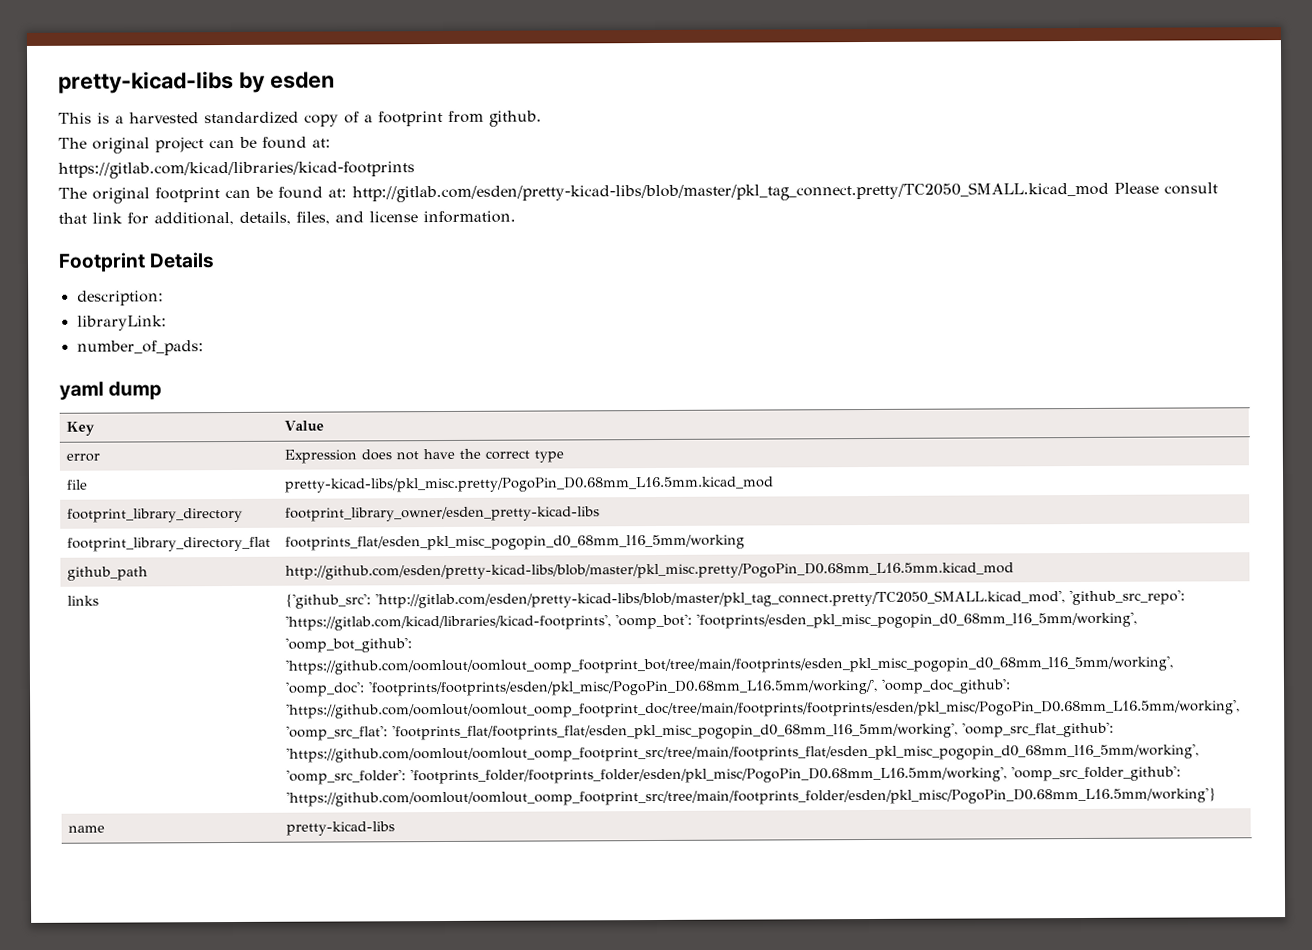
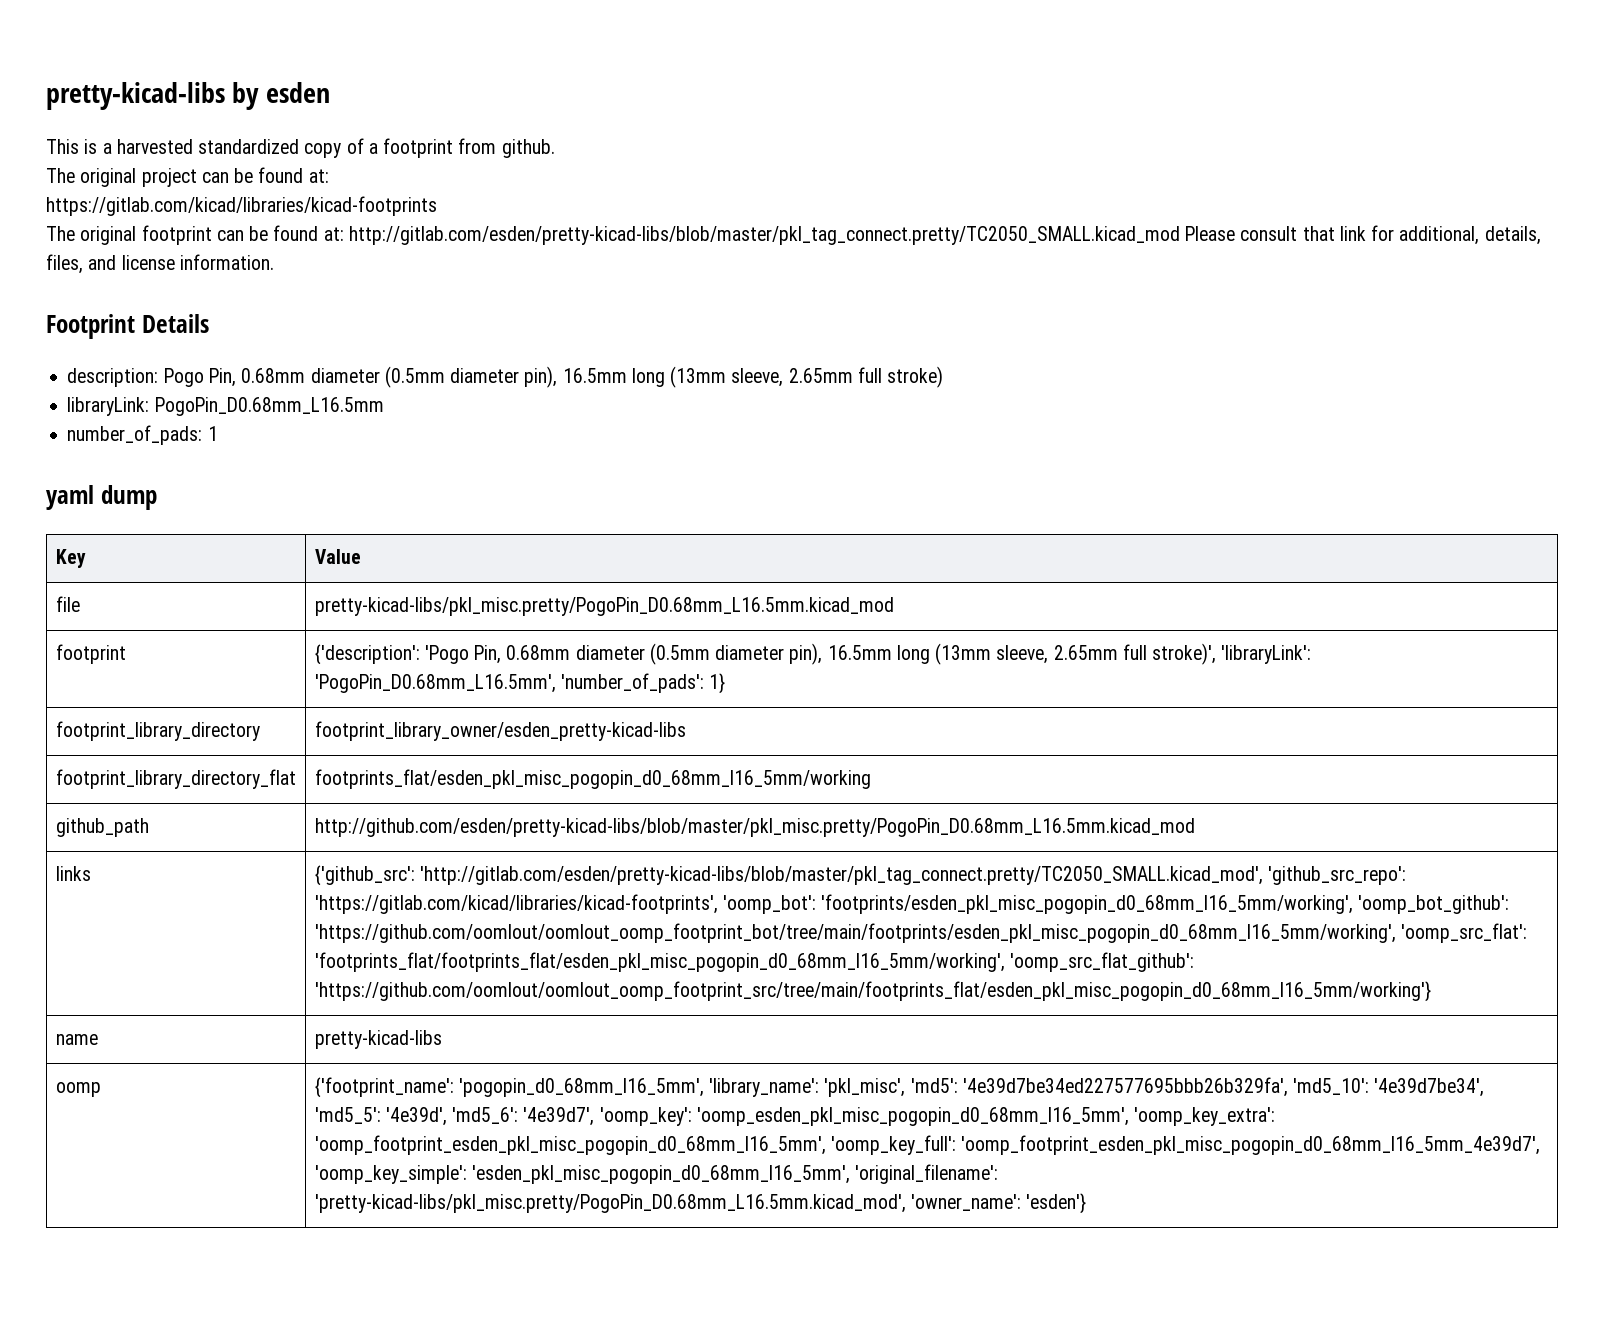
- description:
+ description: Pogo Pin, 0.68mm diameter (0.5mm diameter pin), 16.5mm long (13mm sleeve, 2.65mm full stroke)
- libraryLink:
+ libraryLink: PogoPin_D0.68mm_L16.5mm
- number_of_pads:
+ number_of_pads: 1
- error | Expression does not have the correct type
  file | pretty-kicad-libs/pkl_misc.pretty/PogoPin_D0.68mm_L16.5mm.kicad_mod
+ footprint | {'description': 'Pogo Pin, 0.68mm diameter (0.5mm diameter pin), 16.5mm long (13mm sleeve, 2.65mm full stroke)', 'libraryLink': 'PogoPin_D0.68mm_L16.5mm', 'number_of_pads': 1}
- links | {'github_src': 'http://gitlab.com/esden/pretty-kicad-libs/blob/master/pkl_tag_connect.pretty/TC2050_SMALL.kicad_mod', 'github_src_repo': 'https://gitlab.com/kicad/libraries/kicad-footprints', 'oomp_bot': 'footprints/esden_pkl_misc_pogopin_d0_68mm_l16_5mm/working', 'oomp_bot_github': 'https://github.com/oomlout/oomlout_oomp_footprint_bot/tree/main/footprints/esden_pkl_misc_pogopin_d0_68mm_l16_5mm/working', 'oomp_doc': 'footprints/footprints/esden/pkl_misc/PogoPin_D0.68mm_L16.5mm/working/', 'oomp_doc_github': 'https://github.com/oomlout/oomlout_oomp_footprint_doc/tree/main/footprints/footprints/esden/pkl_misc/PogoPin_D0.68mm_L16.5mm/working', 'oomp_src_flat': 'footprints_flat/footprints_flat/esden_pkl_misc_pogopin_d0_68mm_l16_5mm/working', 'oomp_src_flat_github': 'https://github.com/oomlout/oomlout_oomp_footprint_src/tree/main/footprints_flat/esden_pkl_misc_pogopin_d0_68mm_l16_5mm/working', 'oomp_src_folder': 'footprints_folder/footprints_folder/esden/pkl_misc/PogoPin_D0.68mm_L16.5mm/working', 'oomp_src_folder_github': 'https://github.com/oomlout/oomlout_oomp_footprint_src/tree/main/footprints_folder/esden/pkl_misc/PogoPin_D0.68mm_L16.5mm/working'}
+ links | {'github_src': 'http://gitlab.com/esden/pretty-kicad-libs/blob/master/pkl_tag_connect.pretty/TC2050_SMALL.kicad_mod', 'github_src_repo': 'https://gitlab.com/kicad/libraries/kicad-footprints', 'oomp_bot': 'footprints/esden_pkl_misc_pogopin_d0_68mm_l16_5mm/working', 'oomp_bot_github': 'https://github.com/oomlout/oomlout_oomp_footprint_bot/tree/main/footprints/esden_pkl_misc_pogopin_d0_68mm_l16_5mm/working', 'oomp_src_flat': 'footprints_flat/footprints_flat/esden_pkl_misc_pogopin_d0_68mm_l16_5mm/working', 'oomp_src_flat_github': 'https://github.com/oomlout/oomlout_oomp_footprint_src/tree/main/footprints_flat/esden_pkl_misc_pogopin_d0_68mm_l16_5mm/working'}
  name | pretty-kicad-libs
+ oomp | {'footprint_name': 'pogopin_d0_68mm_l16_5mm', 'library_name': 'pkl_misc', 'md5': '4e39d7be34ed227577695bbb26b329fa', 'md5_10': '4e39d7be34', 'md5_5': '4e39d', 'md5_6': '4e39d7', 'oomp_key': 'oomp_esden_pkl_misc_pogopin_d0_68mm_l16_5mm', 'oomp_key_extra': 'oomp_footprint_esden_pkl_misc_pogopin_d0_68mm_l16_5mm', 'oomp_key_full': 'oomp_footprint_esden_pkl_misc_pogopin_d0_68mm_l16_5mm_4e39d7', 'oomp_key_simple': 'esden_pkl_misc_pogopin_d0_68mm_l16_5mm', 'original_filename': 'pretty-kicad-libs/pkl_misc.pretty/PogoPin_D0.68mm_L16.5mm.kicad_mod', 'owner_name': 'esden'}

